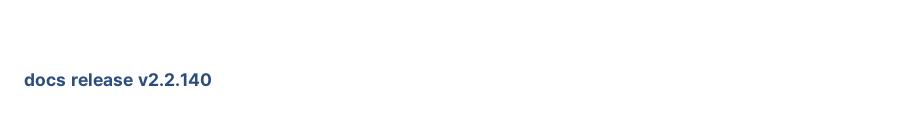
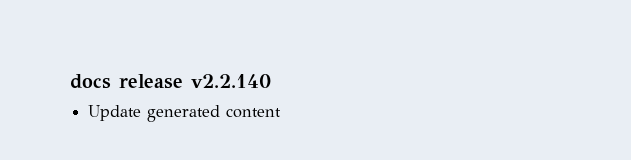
+ Update generated content

